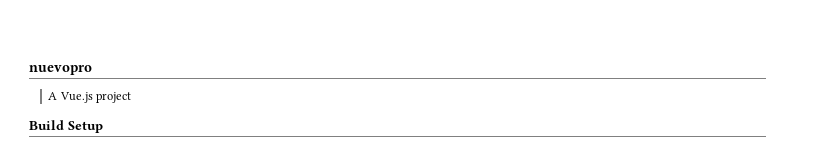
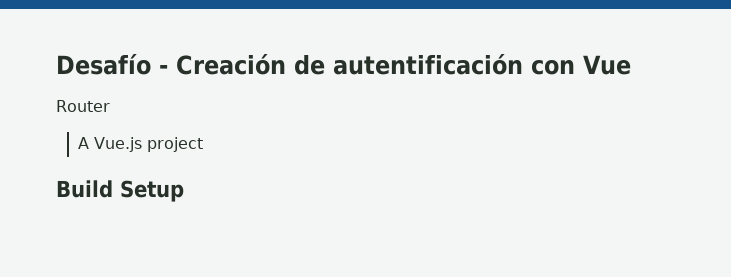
- nuevopro
+ Desafío - Creación de autentificación con Vue
+ Router

